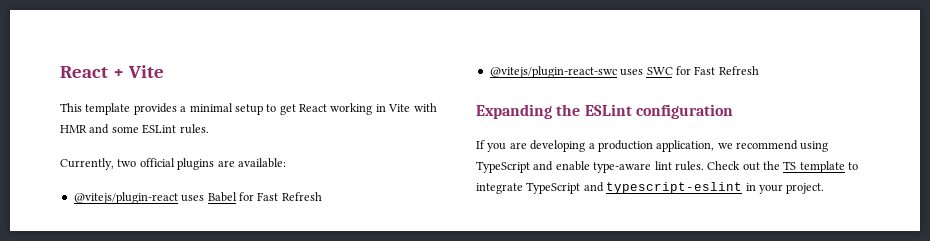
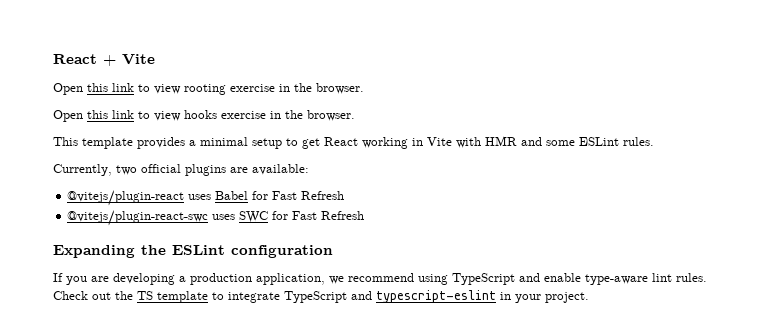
+ Open this link to view rooting exercise in the browser.
+ Open this link to view hooks exercise in the browser.

